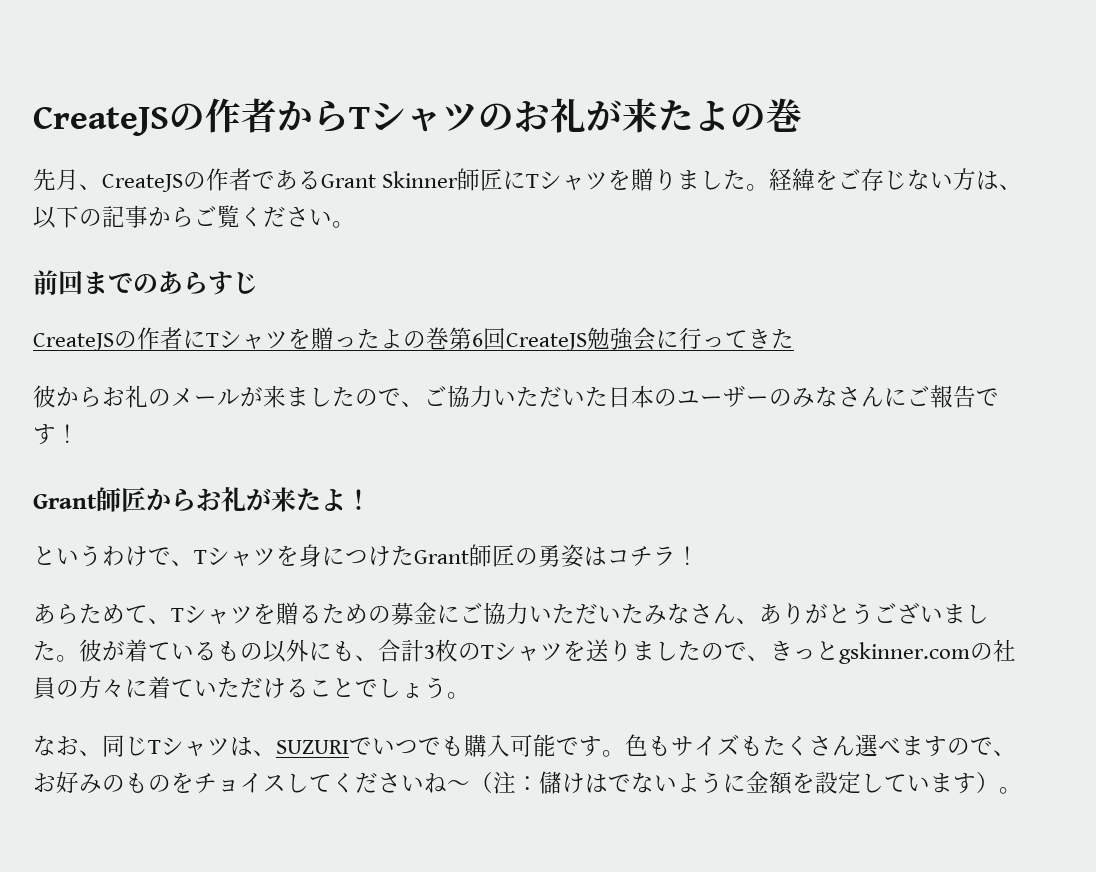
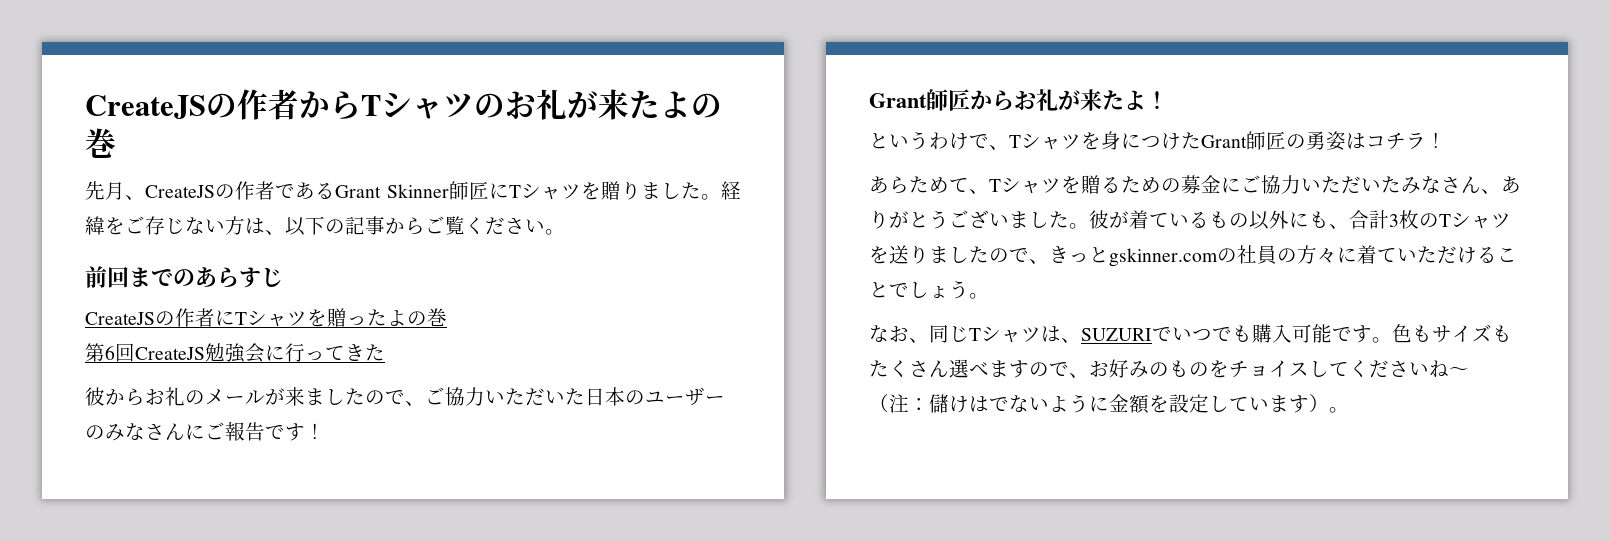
- CreateJSの作者にTシャツを贈ったよの巻第6回CreateJS勉強会に行ってきた
+ CreateJSの作者にTシャツを贈ったよの巻
+ 第6回CreateJS勉強会に行ってきた

